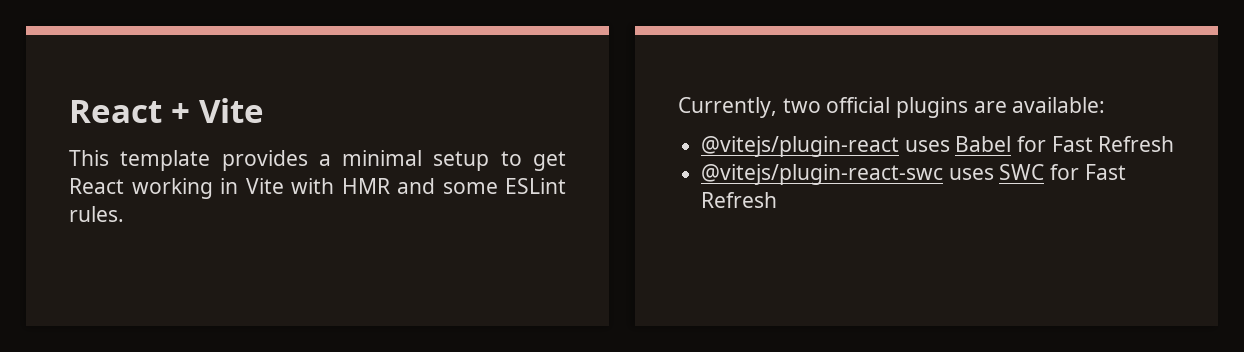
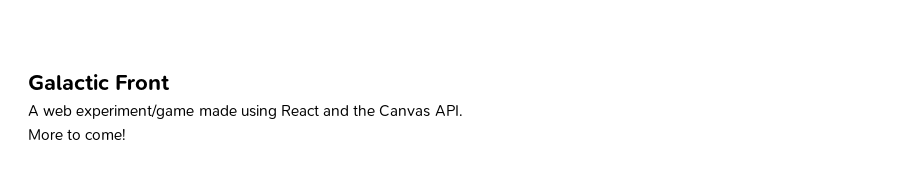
- React + Vite
- This template provides a minimal setup to get React working in Vite with HMR and some ESLint rules.
- Currently, two official plugins are available:
- @vitejs/plugin-react uses Babel for Fast Refresh
- @vitejs/plugin-react-swc uses SWC for Fast Refresh
+ Galactic Front
+ A web experiment/game made using React and the Canvas API.
+ More to come!

